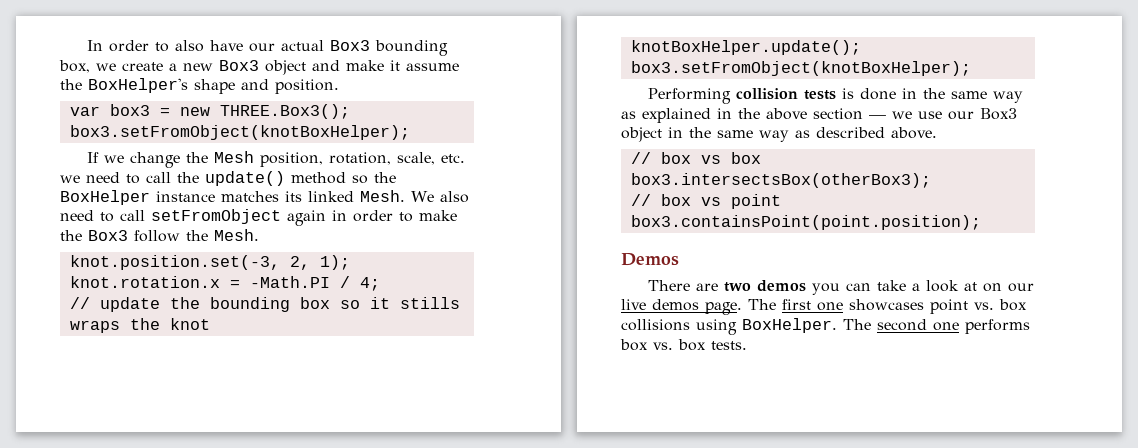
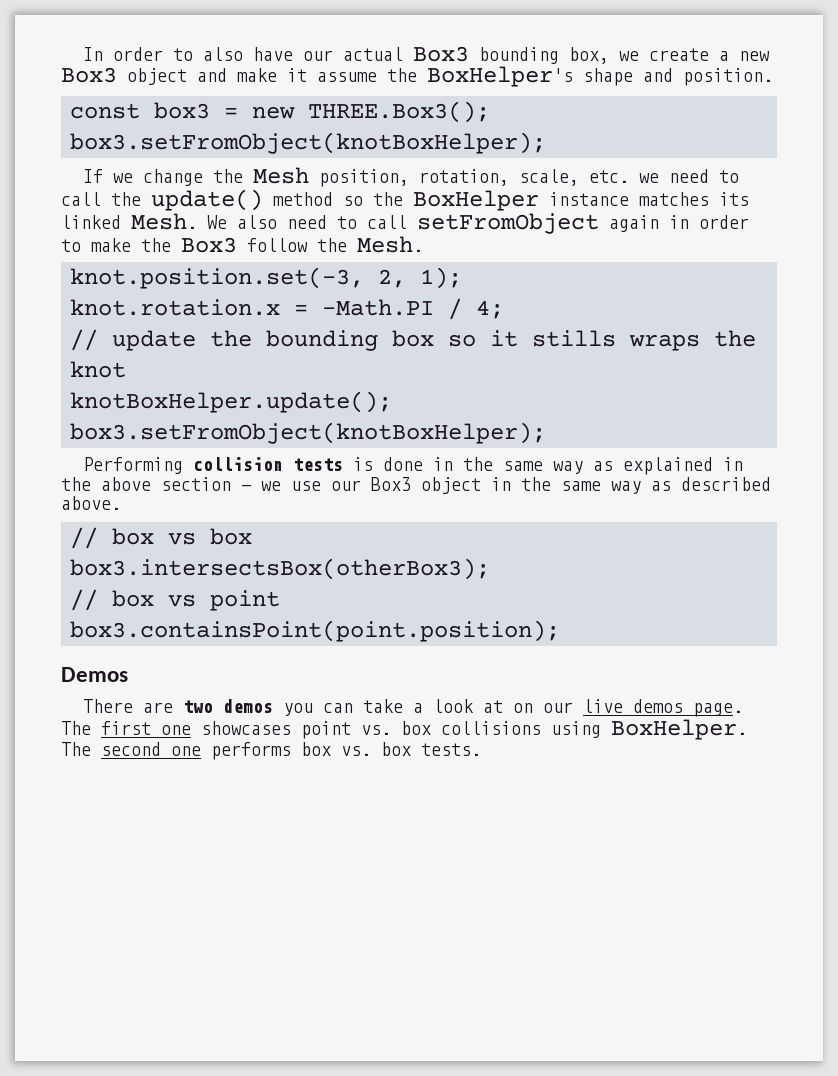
- var box3 = new THREE.Box3();
+ const box3 = new THREE.Box3();

